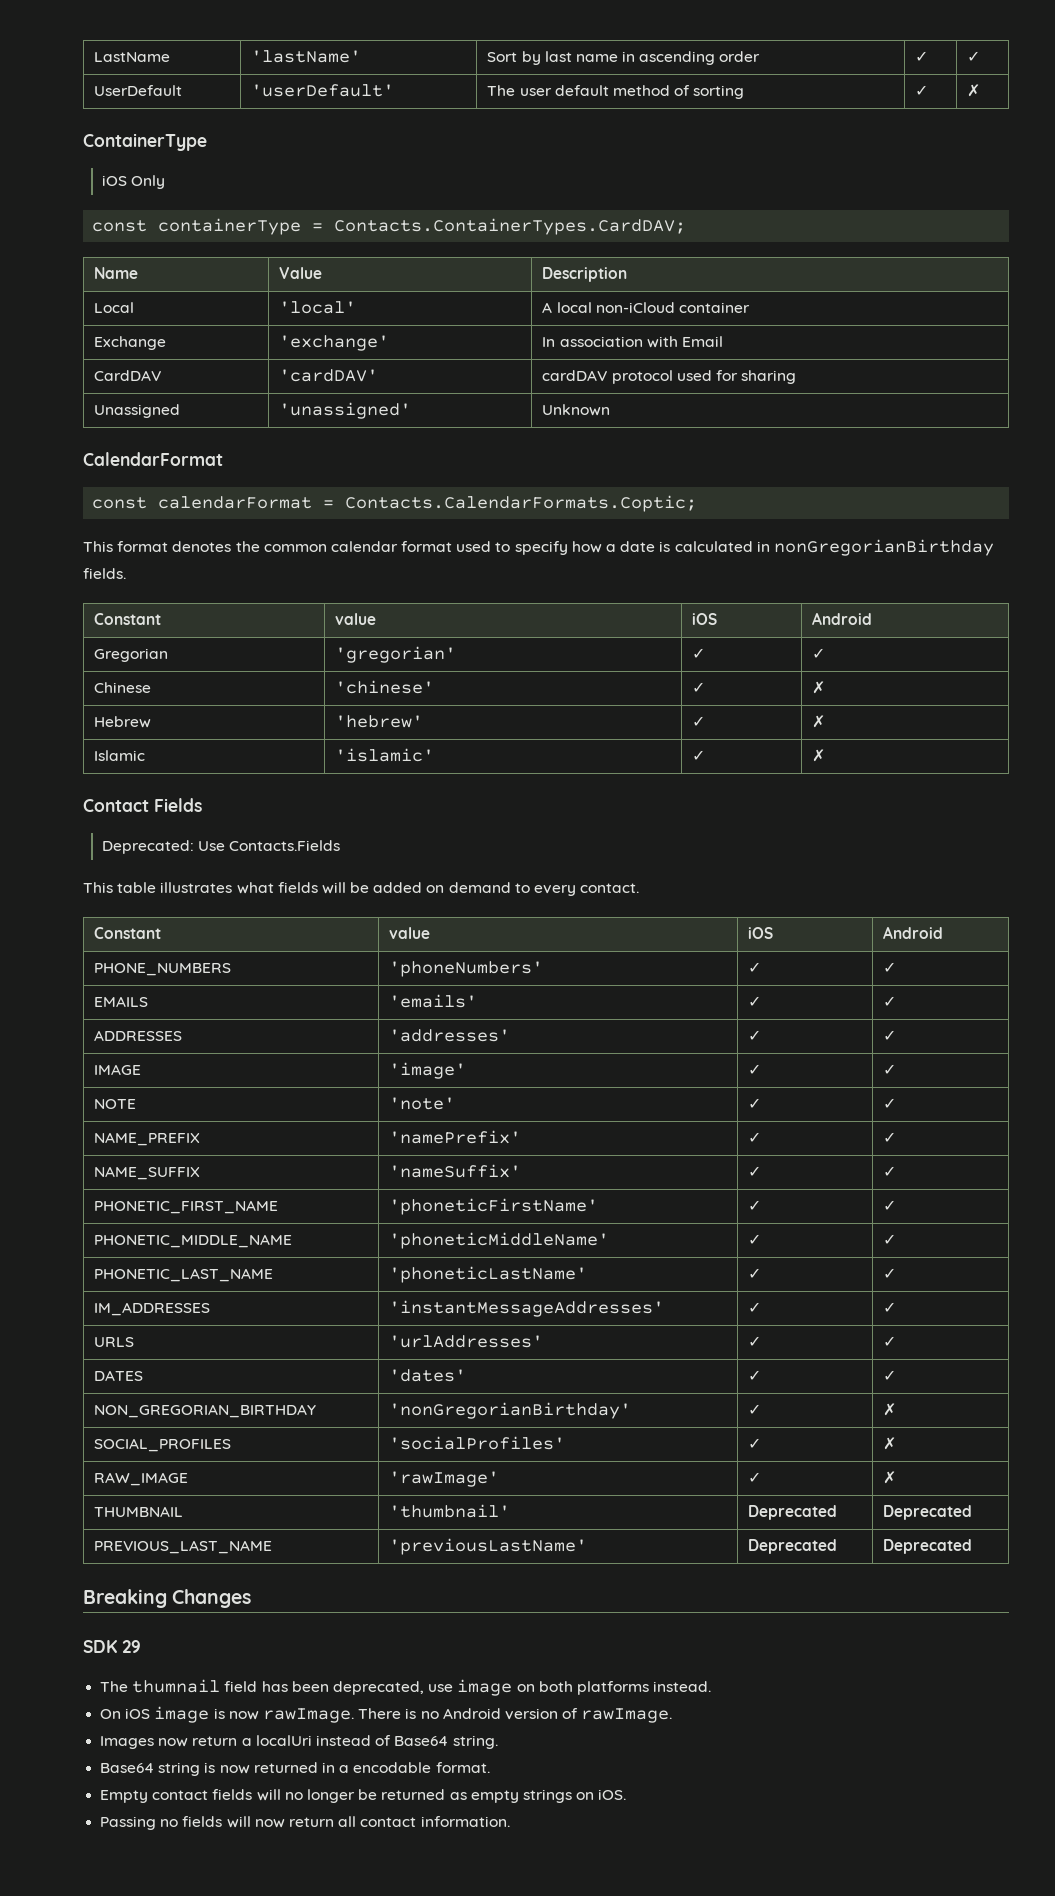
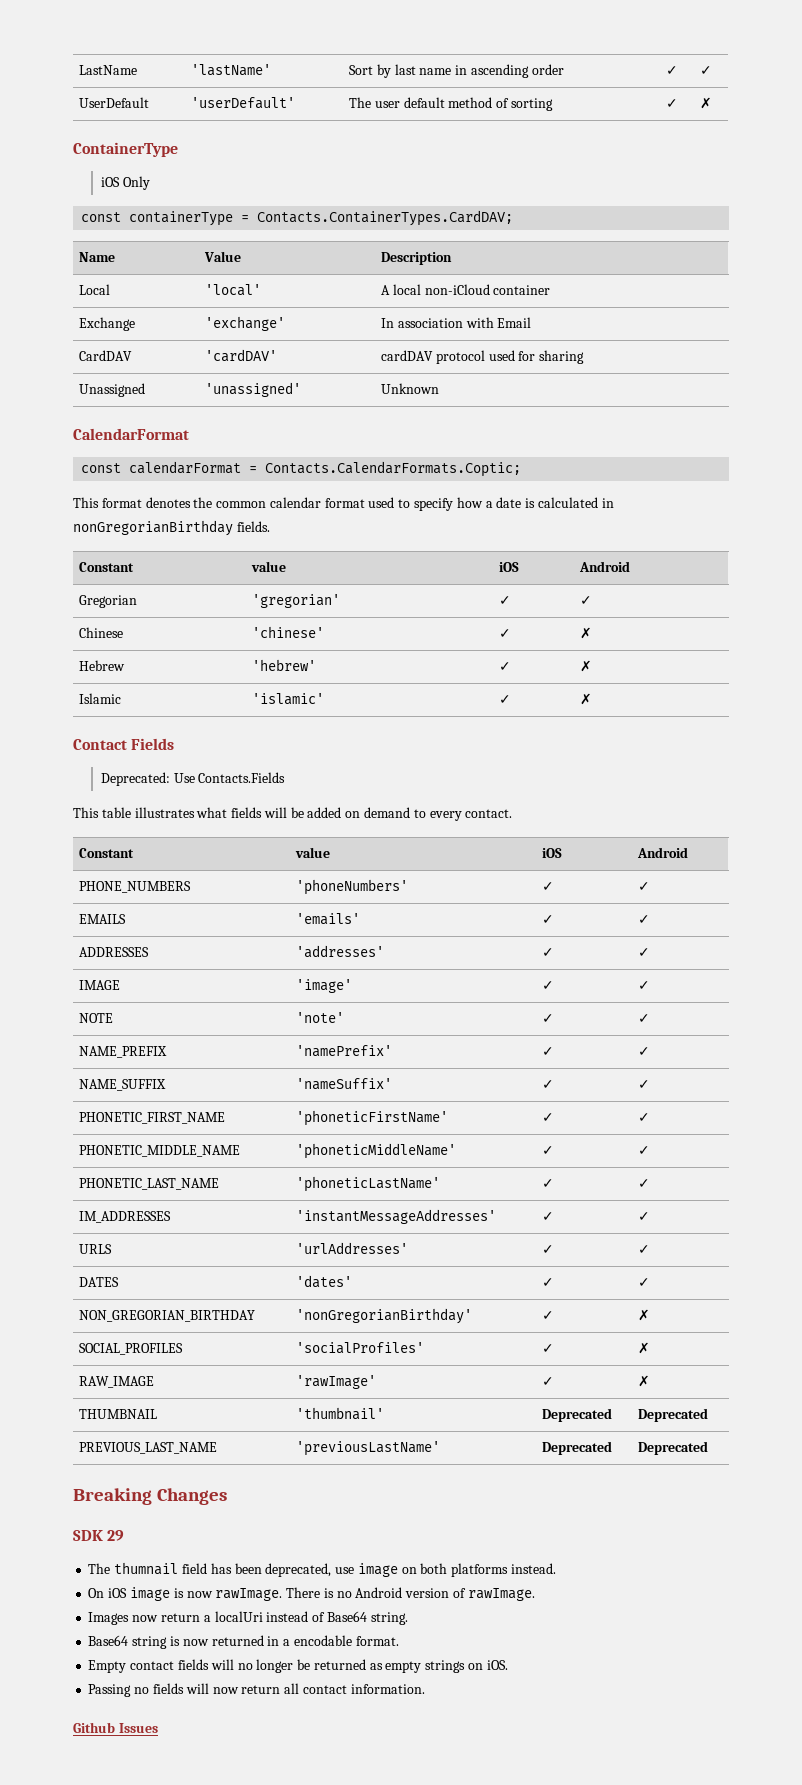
+ Github Issues

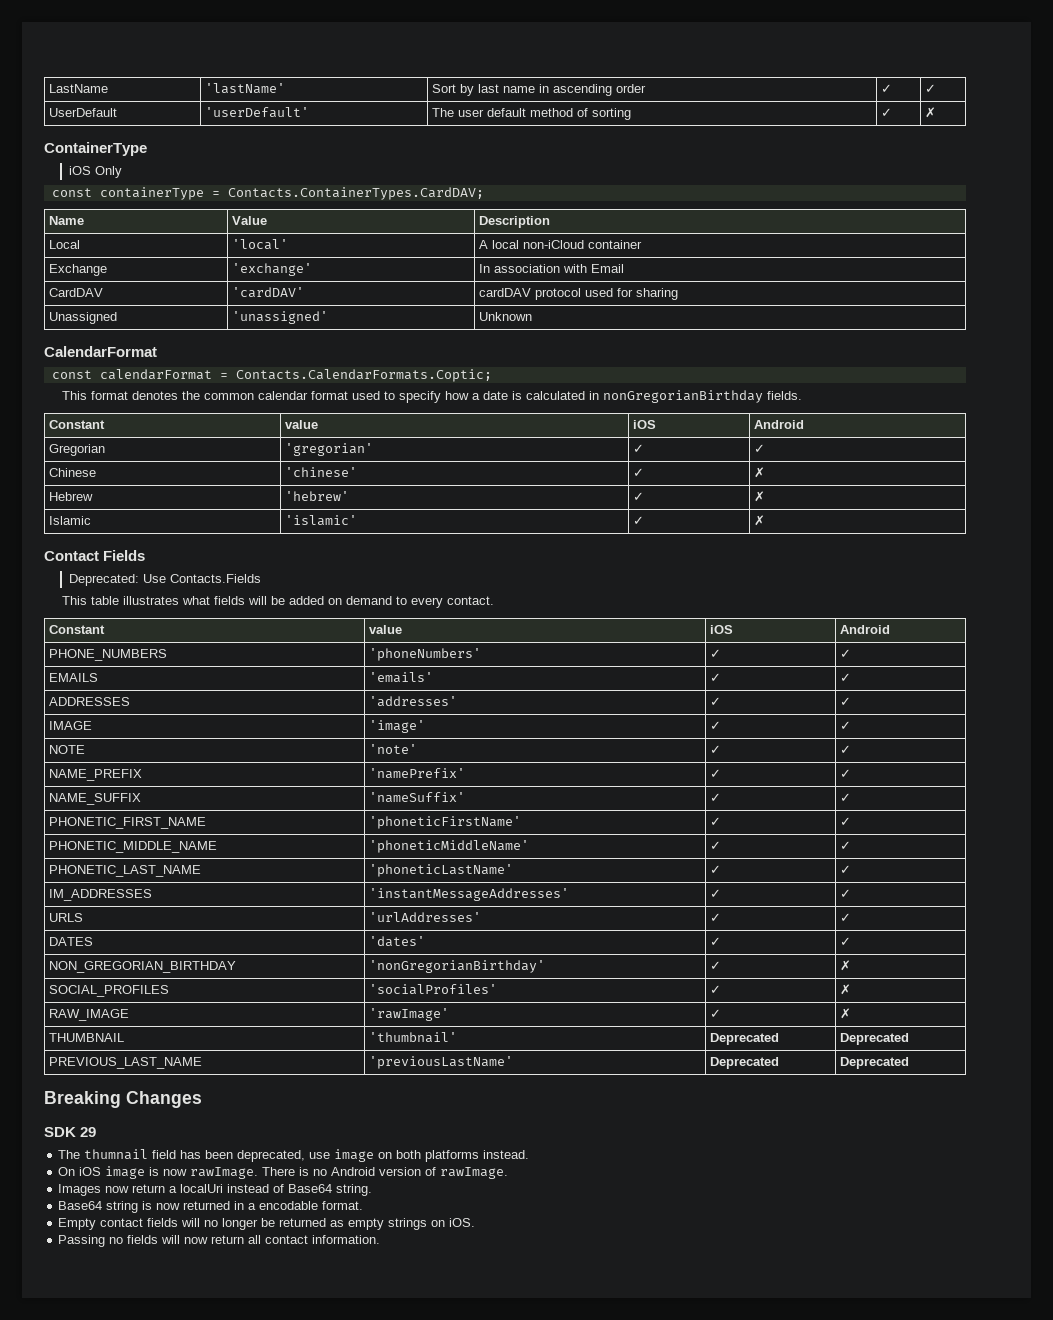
- Github Issues

